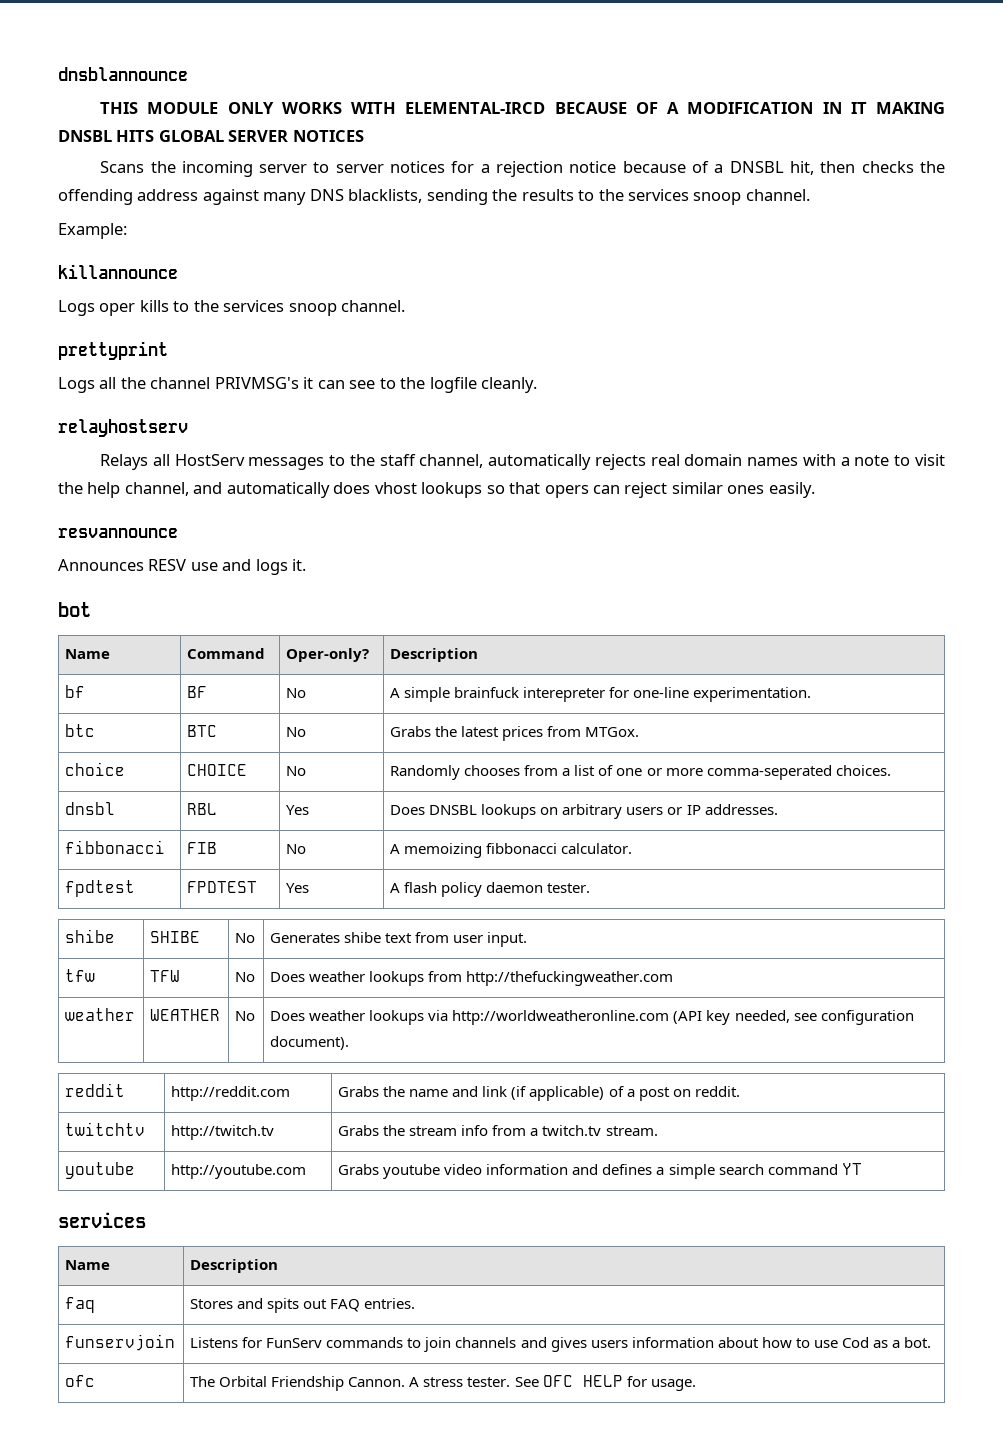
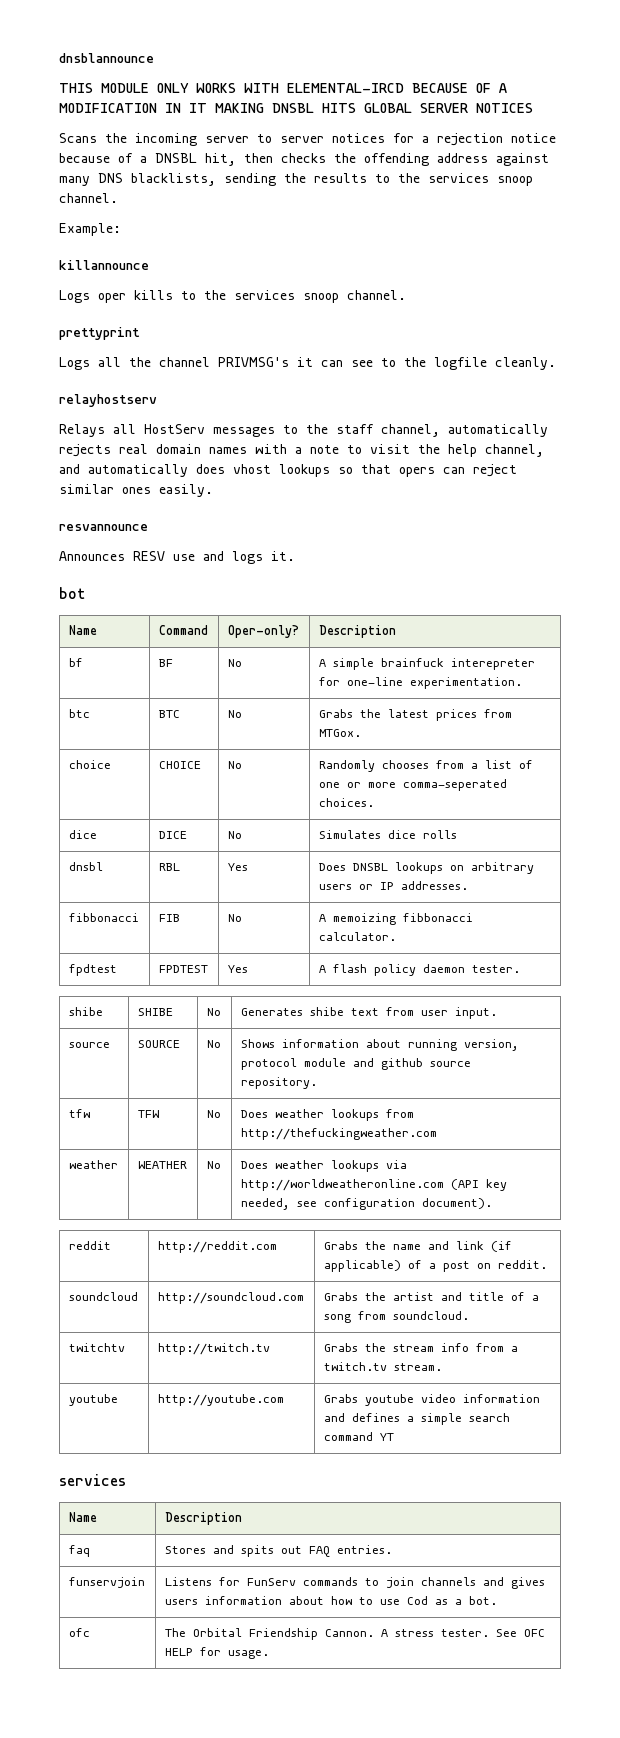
+ dice | DICE | No | Simulates dice rolls
+ source | SOURCE | No | Shows information about running version, protocol module and github source repository.
+ soundcloud | http://soundcloud.com | Grabs the artist and title of a song from soundcloud.

